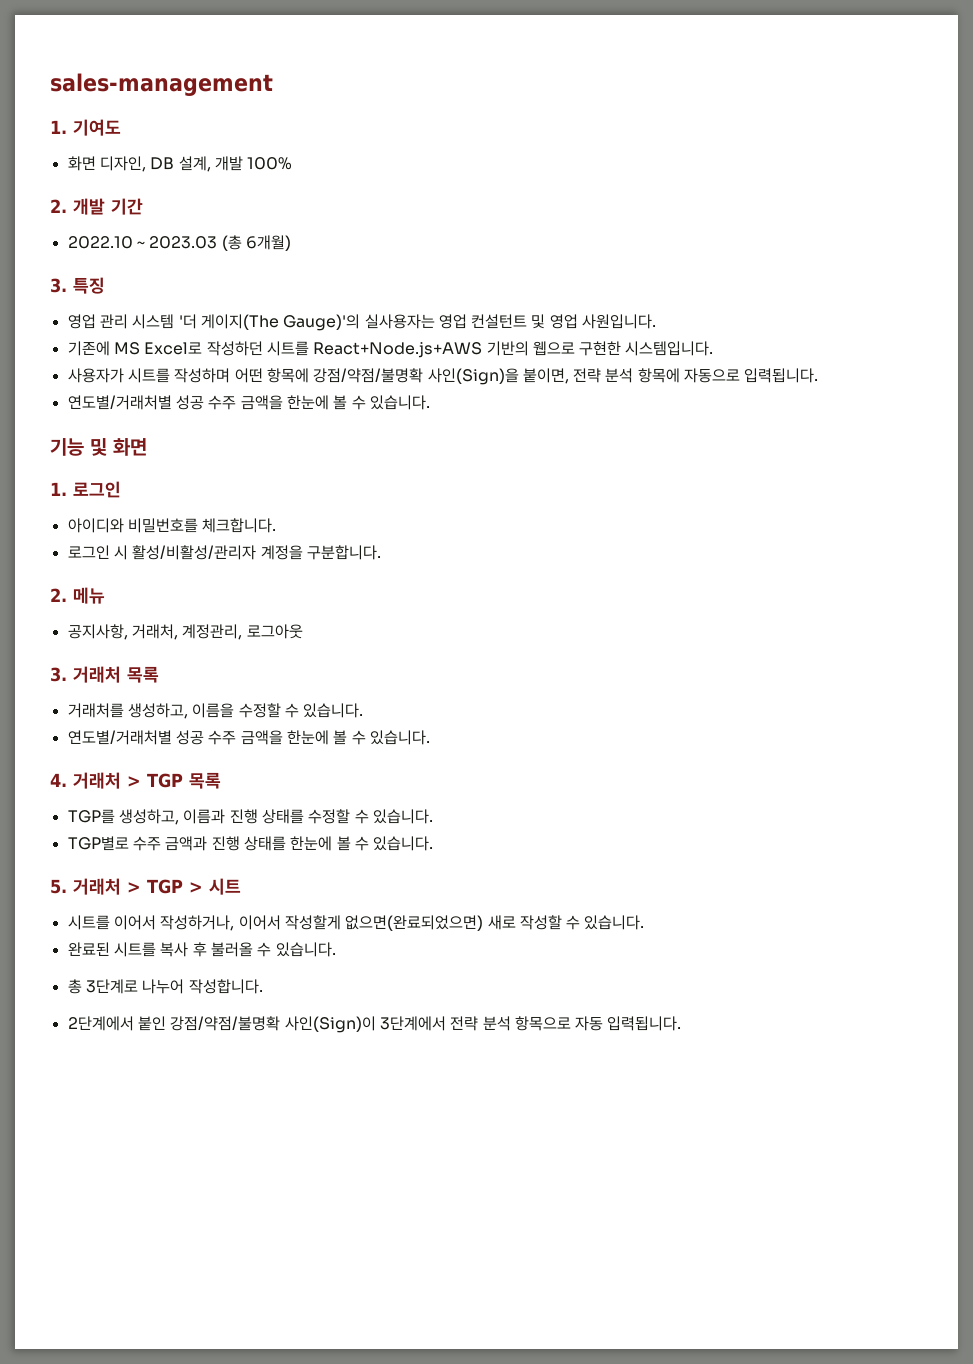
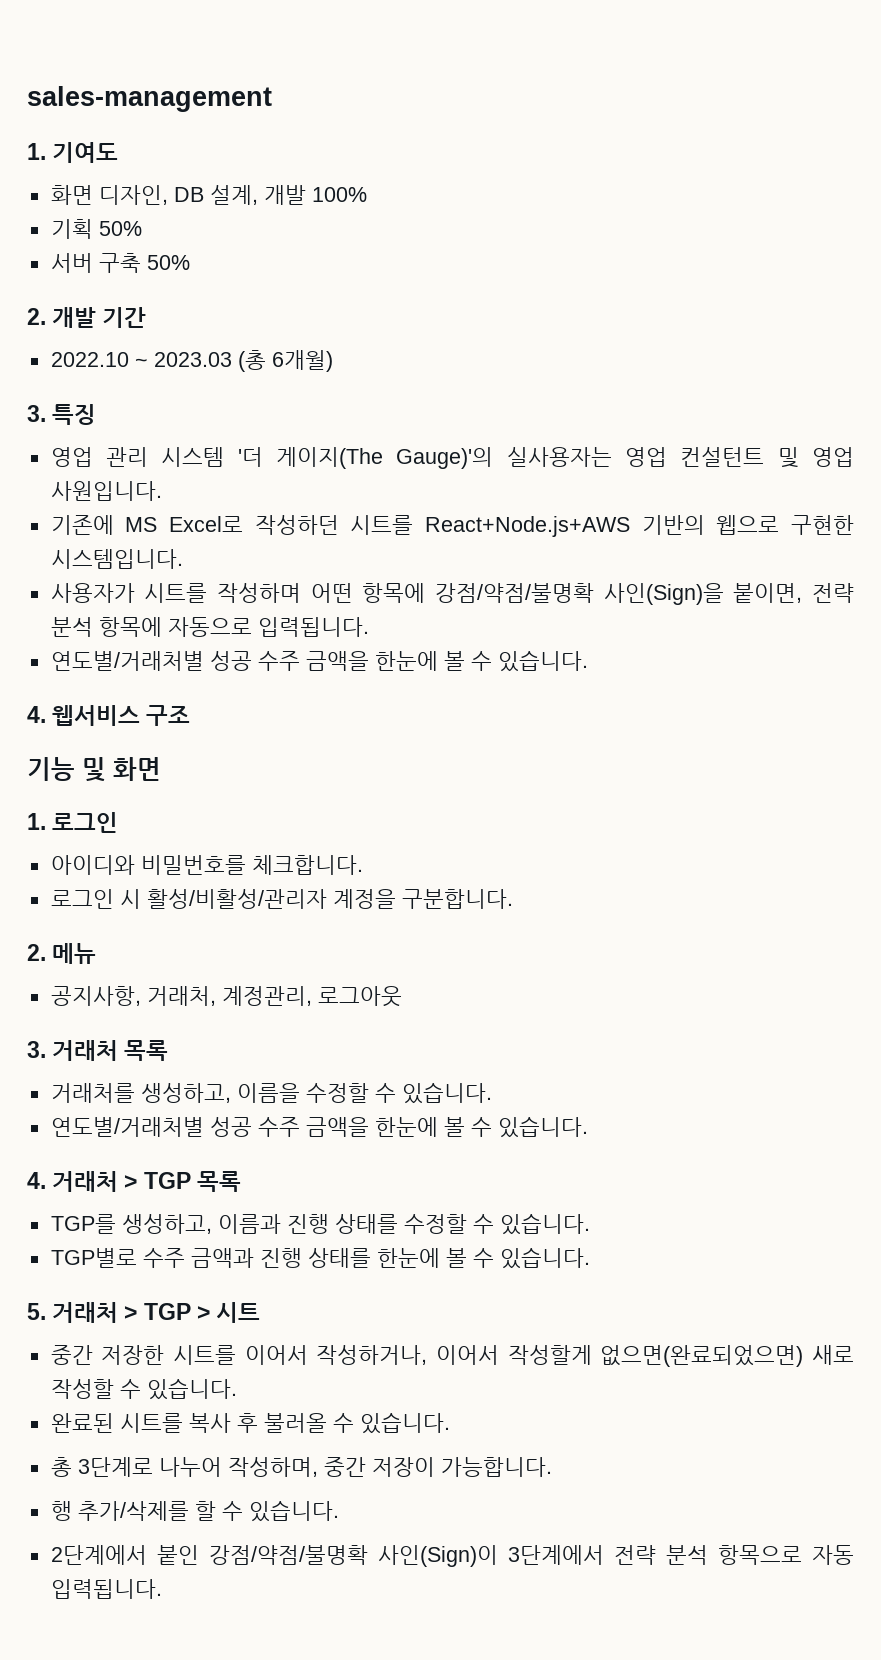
+ 기획 50%
+ 서버 구축 50%
+ 4. 웹서비스 구조
- 시트를 이어서 작성하거나, 이어서 작성할게 없으면(완료되었으면) 새로 작성할 수 있습니다.
+ 중간 저장한 시트를 이어서 작성하거나, 이어서 작성할게 없으면(완료되었으면) 새로 작성할 수 있습니다.
- 총 3단계로 나누어 작성합니다.
+ 총 3단계로 나누어 작성하며, 중간 저장이 가능합니다.
+ 행 추가/삭제를 할 수 있습니다.

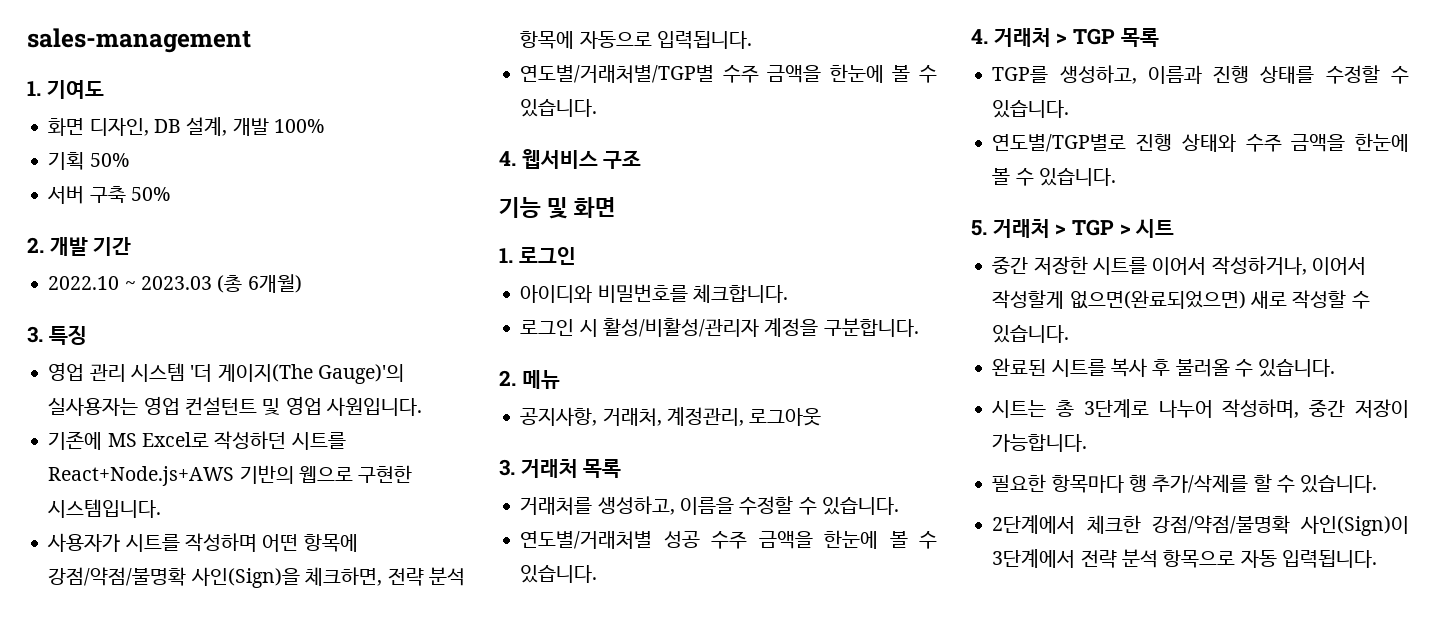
- 사용자가 시트를 작성하며 어떤 항목에 강점/약점/불명확 사인(Sign)을 붙이면, 전략 분석 항목에 자동으로 입력됩니다.
- 연도별/거래처별 성공 수주 금액을 한눈에 볼 수 있습니다.
+ 사용자가 시트를 작성하며 어떤 항목에 강점/약점/불명확 사인(Sign)을 체크하면, 전략 분석 항목에 자동으로 입력됩니다.
+ 연도별/거래처별/TGP별 수주 금액을 한눈에 볼 수 있습니다.
- TGP별로 수주 금액과 진행 상태를 한눈에 볼 수 있습니다.
+ 연도별/TGP별로 진행 상태와 수주 금액을 한눈에 볼 수 있습니다.
- 총 3단계로 나누어 작성하며, 중간 저장이 가능합니다.
+ 시트는 총 3단계로 나누어 작성하며, 중간 저장이 가능합니다.
- 행 추가/삭제를 할 수 있습니다.
+ 필요한 항목마다 행 추가/삭제를 할 수 있습니다.
- 2단계에서 붙인 강점/약점/불명확 사인(Sign)이 3단계에서 전략 분석 항목으로 자동 입력됩니다.
+ 2단계에서 체크한 강점/약점/불명확 사인(Sign)이 3단계에서 전략 분석 항목으로 자동 입력됩니다.

